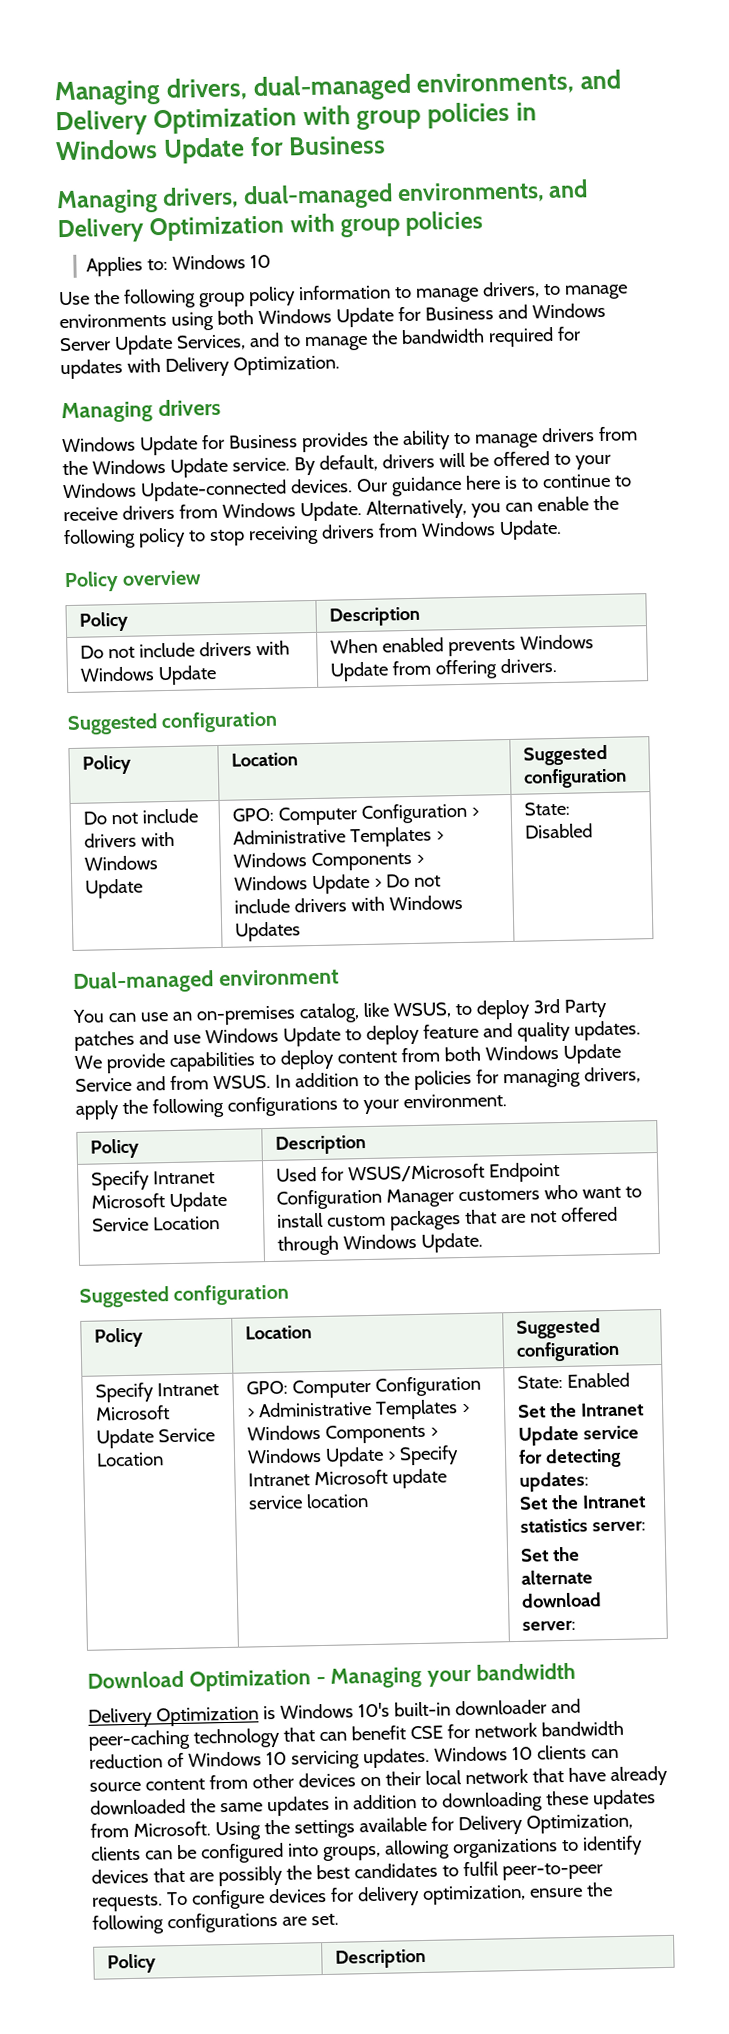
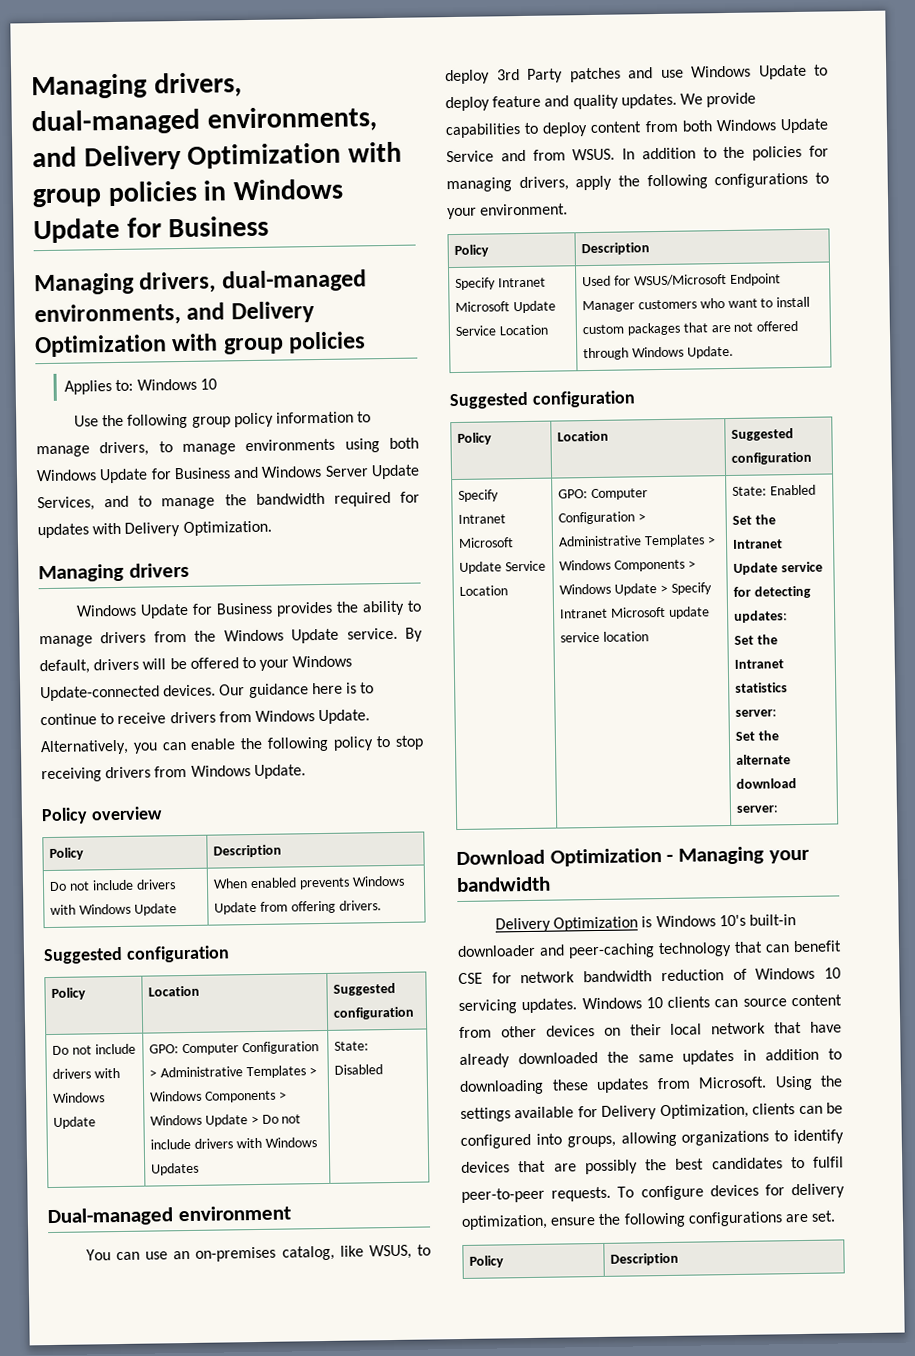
- Specify Intranet Microsoft Update Service Location | Used for WSUS/Microsoft Endpoint Configuration Manager customers who want to install custom packages that are not offered through Windows Update.
+ Specify Intranet Microsoft Update Service Location | Used for WSUS/Microsoft Endpoint Manager customers who want to install custom packages that are not offered through Windows Update.

